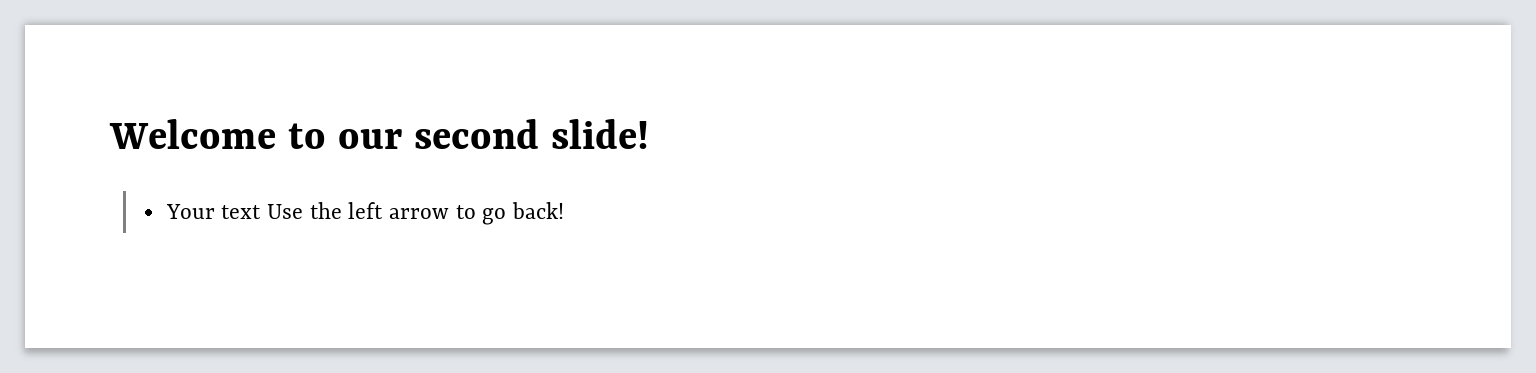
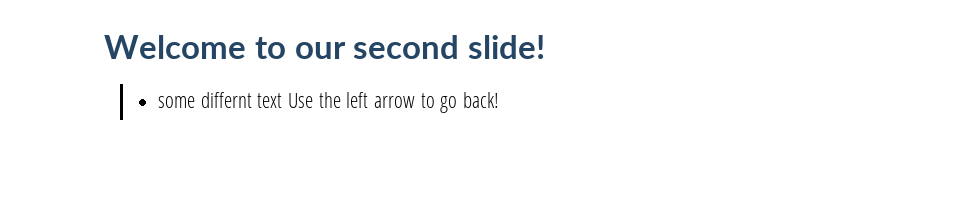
- Your text Use the left arrow to go back!
+ some differnt text Use the left arrow to go back!

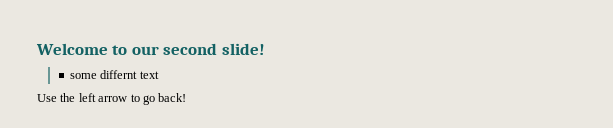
- some differnt text Use the left arrow to go back!
+ some differnt text
+ Use the left arrow to go back!

